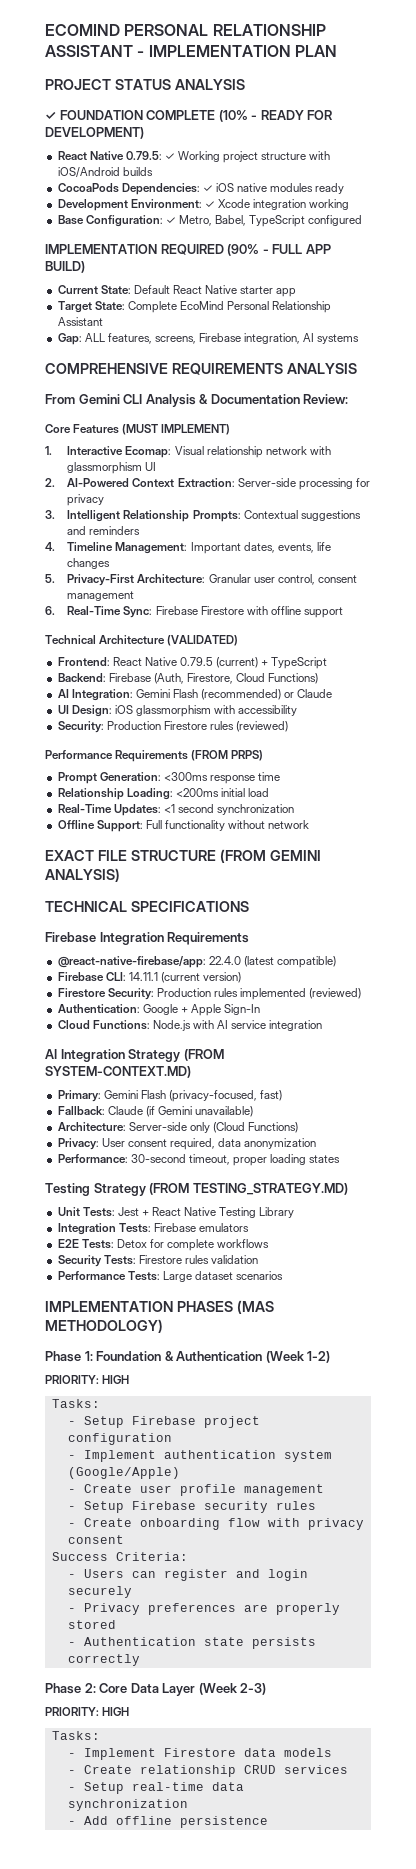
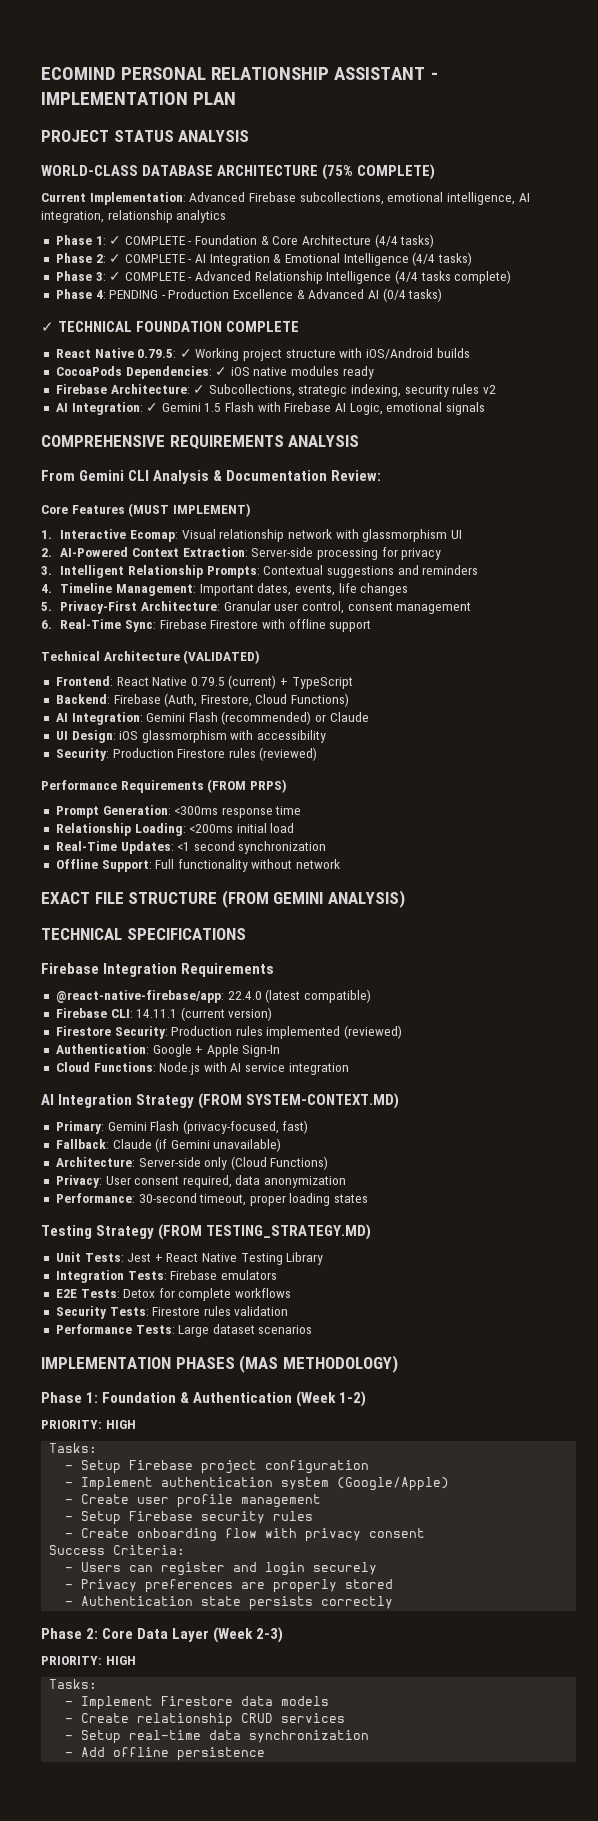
- ✓ FOUNDATION COMPLETE (10% - READY FOR DEVELOPMENT)
+ WORLD-CLASS DATABASE ARCHITECTURE (75% COMPLETE)
+ Current Implementation: Advanced Firebase subcollections, emotional intelligence, AI integration, relationship analytics
+ Phase 1: ✓ COMPLETE - Foundation & Core Architecture (4/4 tasks)
+ Phase 2: ✓ COMPLETE - AI Integration & Emotional Intelligence (4/4 tasks)
+ Phase 3: ✓ COMPLETE - Advanced Relationship Intelligence (4/4 tasks complete)
+ Phase 4: PENDING - Production Excellence & Advanced AI (0/4 tasks)
+ ✓ TECHNICAL FOUNDATION COMPLETE
- Development Environment: ✓ Xcode integration working
- Base Configuration: ✓ Metro, Babel, TypeScript configured
- IMPLEMENTATION REQUIRED (90% - FULL APP BUILD)
- Current State: Default React Native starter app
- Target State: Complete EcoMind Personal Relationship Assistant
- Gap: ALL features, screens, Firebase integration, AI systems
+ Firebase Architecture: ✓ Subcollections, strategic indexing, security rules v2
+ AI Integration: ✓ Gemini 1.5 Flash with Firebase AI Logic, emotional signals

